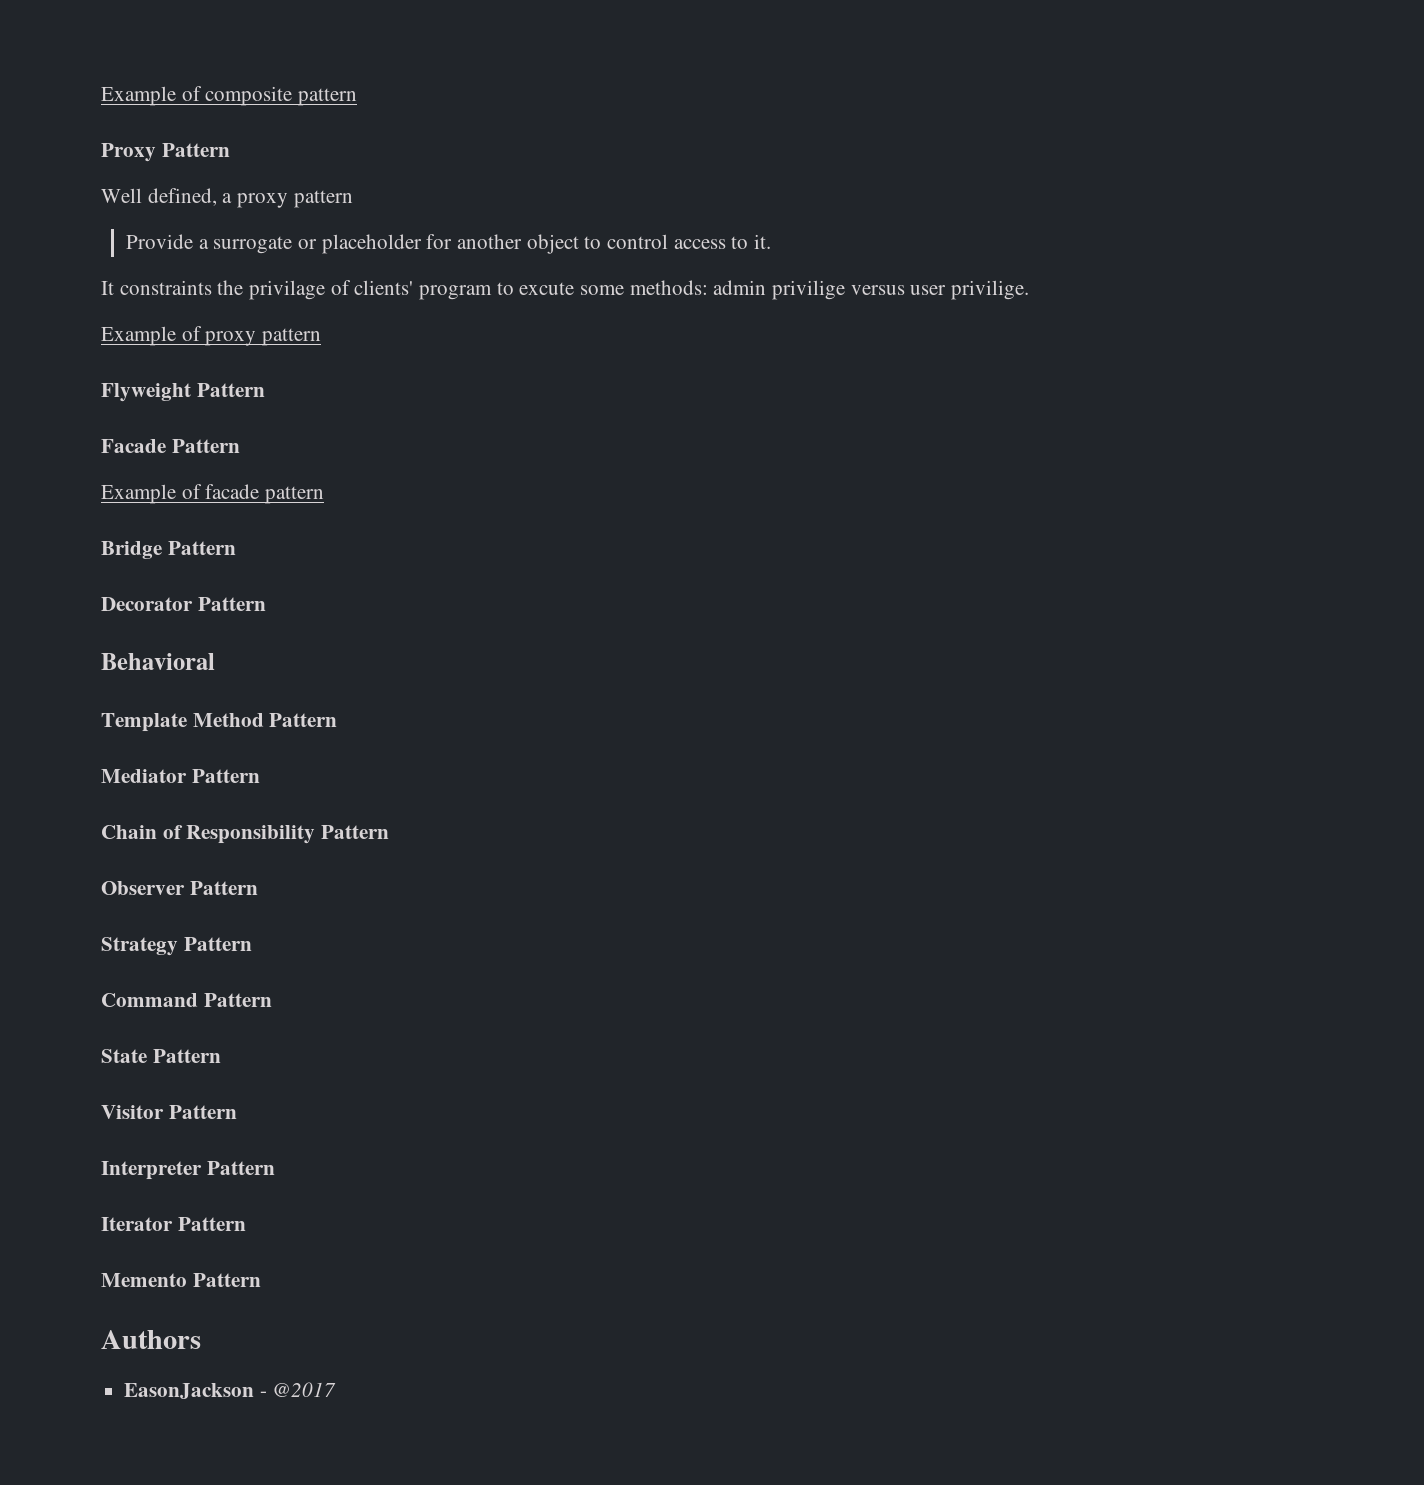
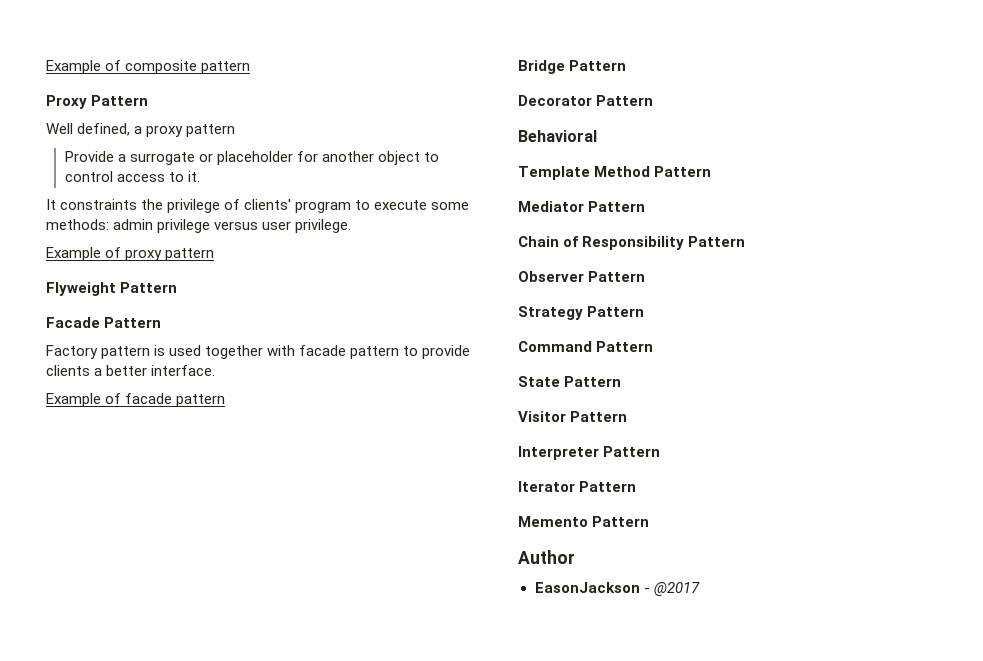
- It constraints the privilage of clients' program to excute some methods: admin privilige versus user privilige.
+ It constraints the privilege of clients' program to execute some methods: admin privilege versus user privilege.
+ Factory pattern is used together with facade pattern to provide clients a better interface.
- Authors
+ Author

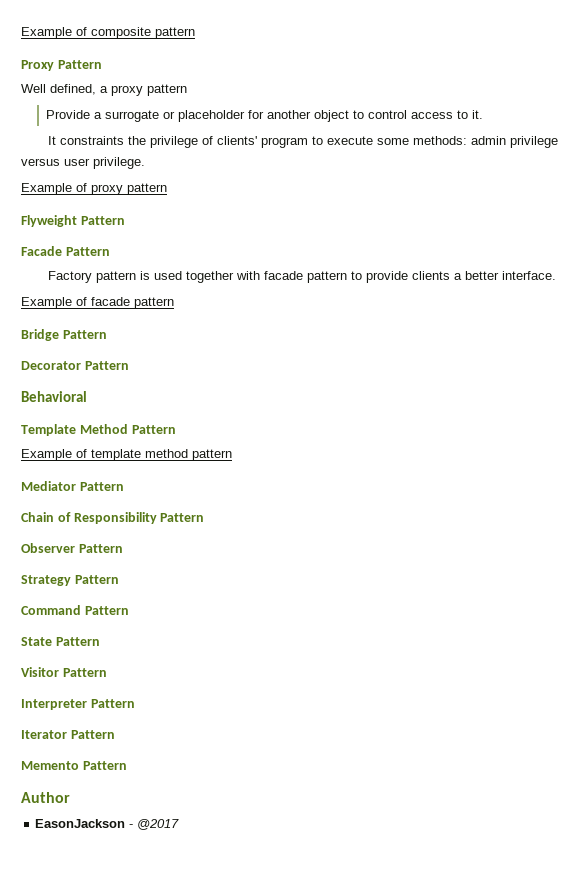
+ Example of template method pattern

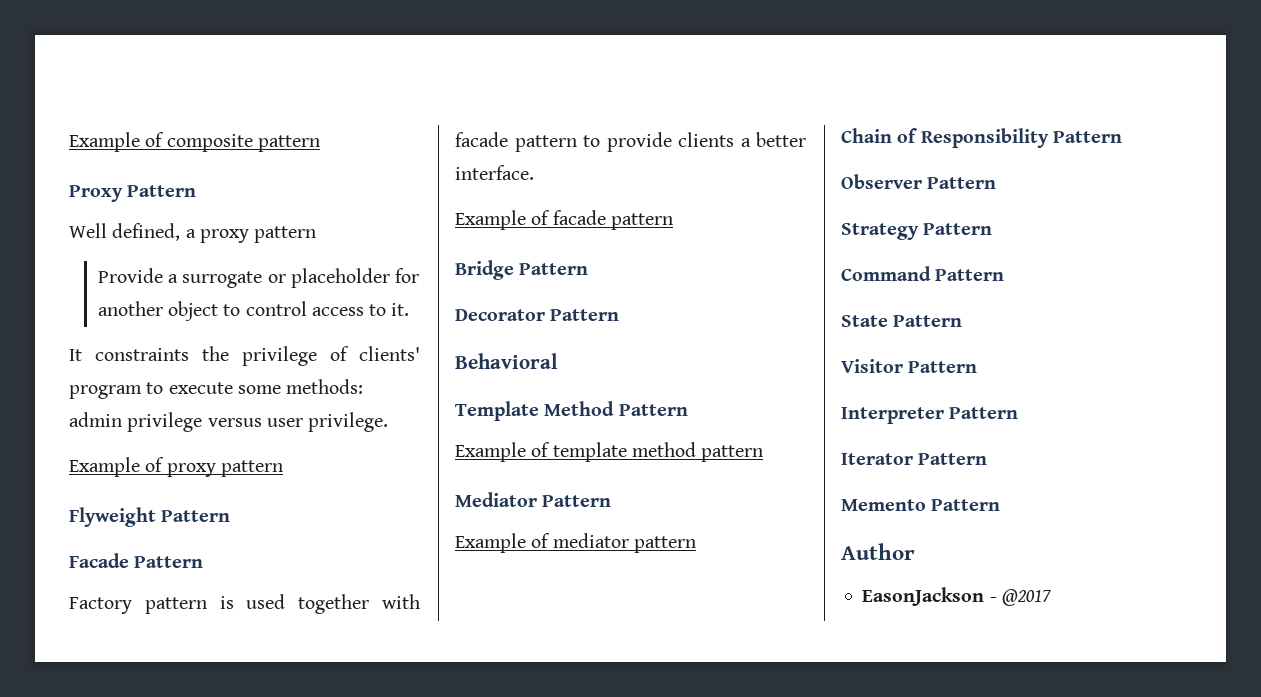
+ Example of mediator pattern

